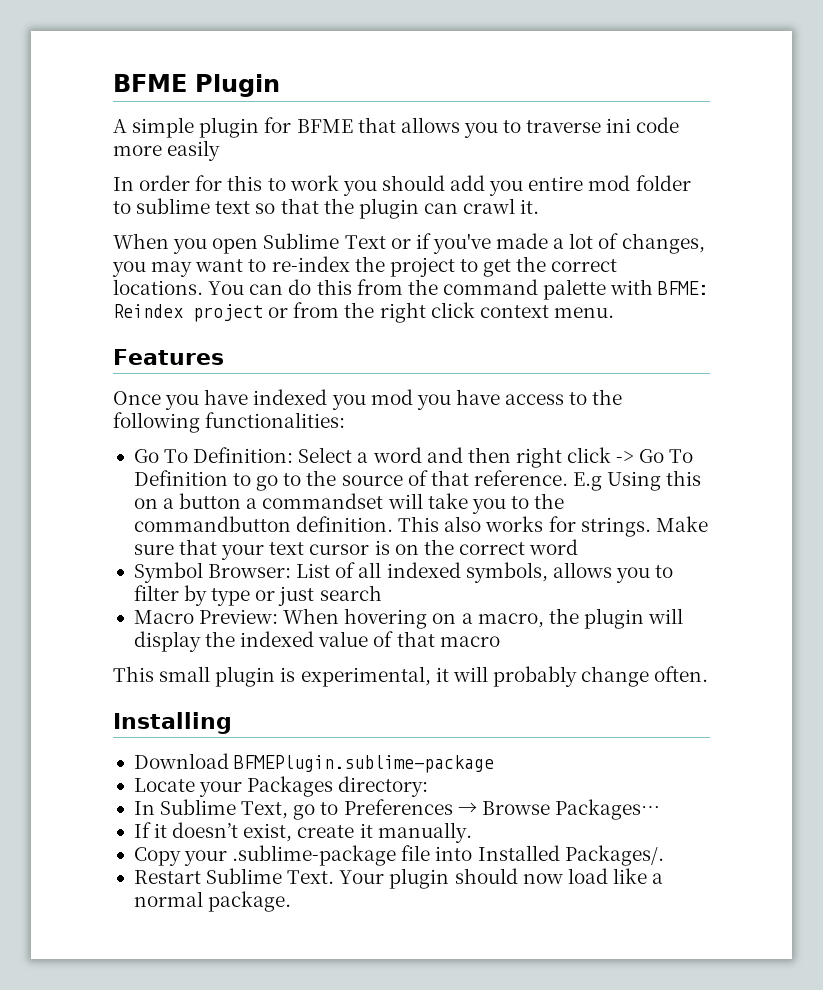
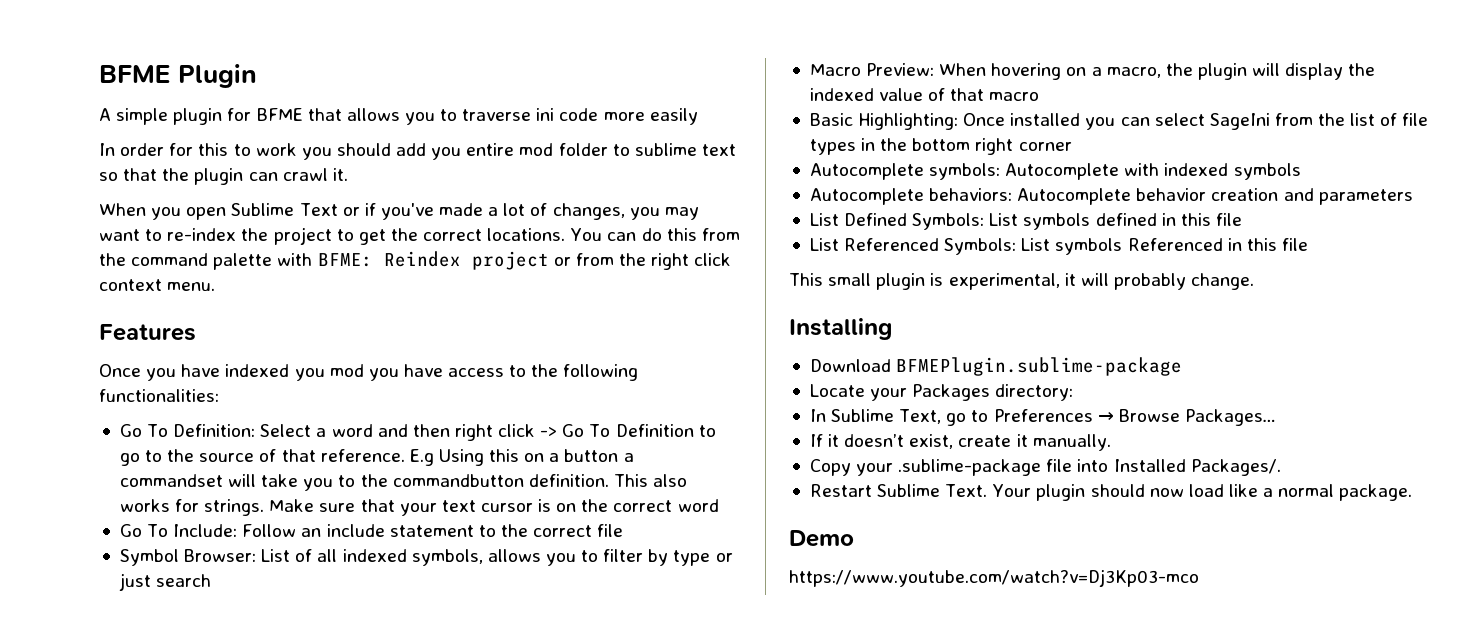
+ Go To Include: Follow an include statement to the correct file
+ Basic Highlighting: Once installed you can select SageIni from the list of file types in the bottom right corner
+ Autocomplete symbols: Autocomplete with indexed symbols
+ Autocomplete behaviors: Autocomplete behavior creation and parameters
+ List Defined Symbols: List symbols defined in this file
+ List Referenced Symbols: List symbols Referenced in this file
- This small plugin is experimental, it will probably change often.
+ This small plugin is experimental, it will probably change.
+ Demo
+ https://www.youtube.com/watch?v=Dj3Kp03-mco

